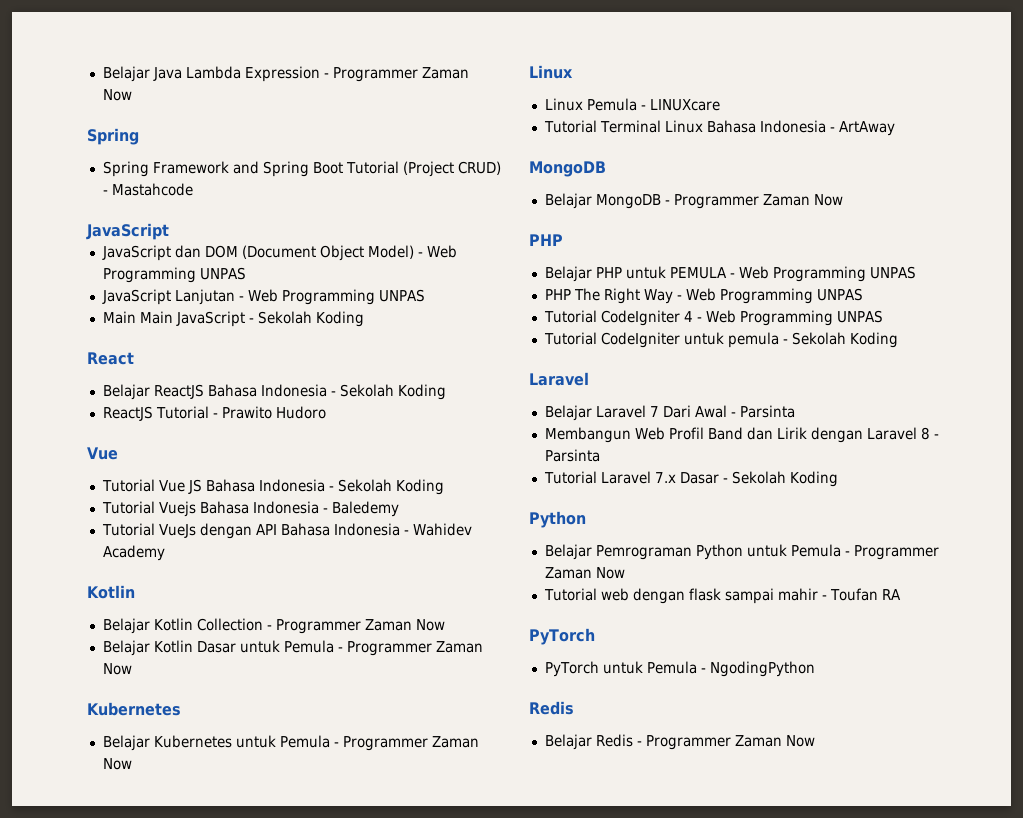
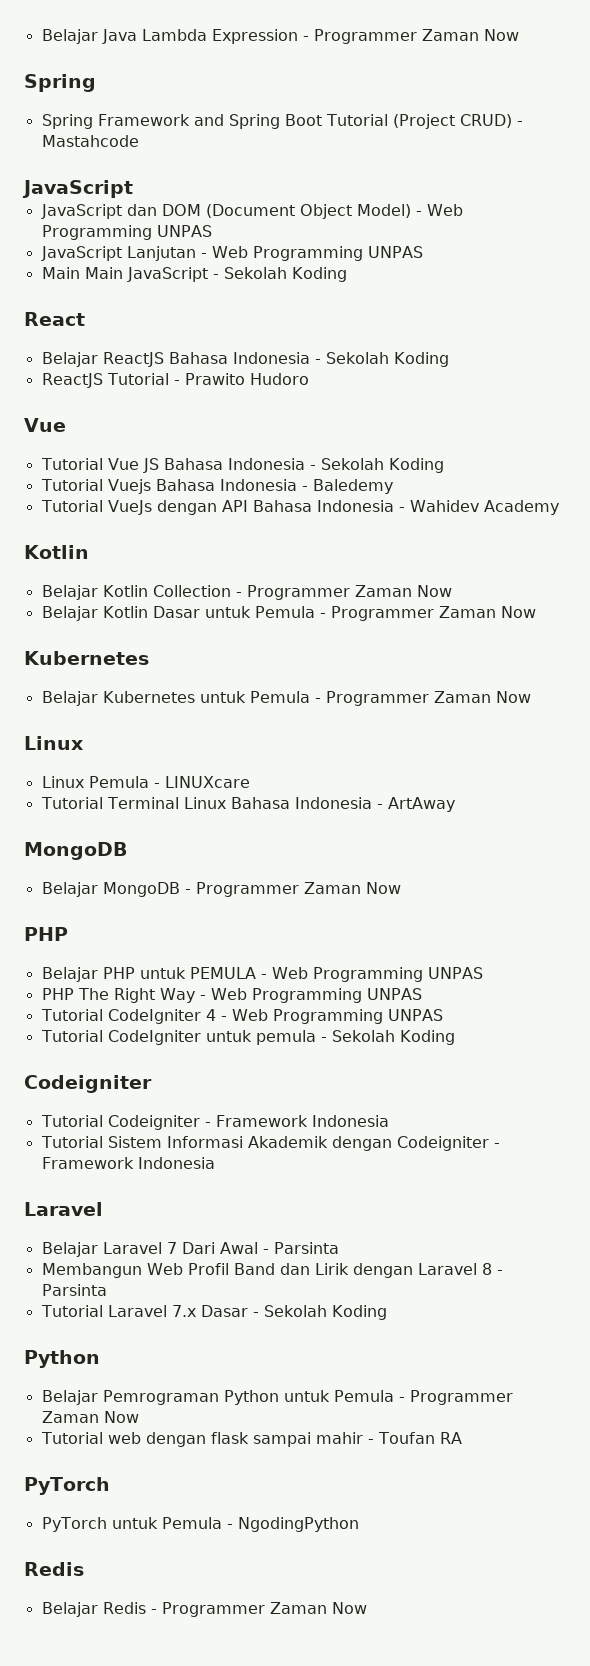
  Tutorial CodeIgniter untuk pemula - Sekolah Koding
+ Codeigniter
+ Tutorial Codeigniter - Framework Indonesia
+ Tutorial Sistem Informasi Akademik dengan Codeigniter - Framework Indonesia

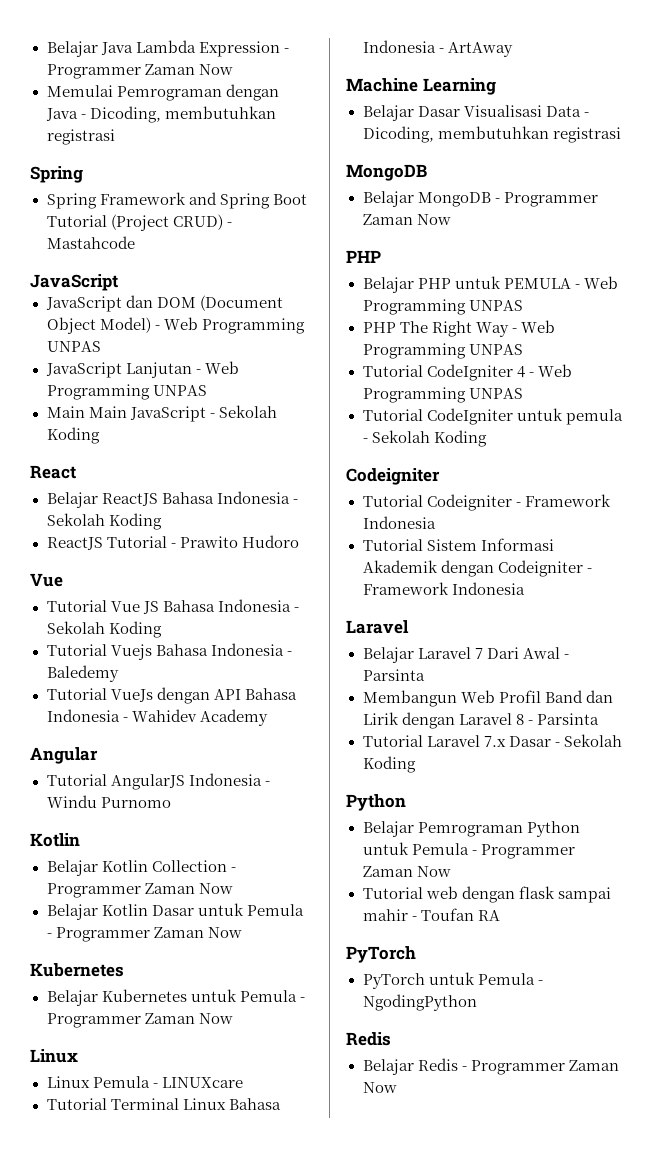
+ Memulai Pemrograman dengan Java - Dicoding, membutuhkan registrasi
+ Angular
+ Tutorial AngularJS Indonesia - Windu Purnomo
+ Machine Learning
+ Belajar Dasar Visualisasi Data - Dicoding, membutuhkan registrasi

